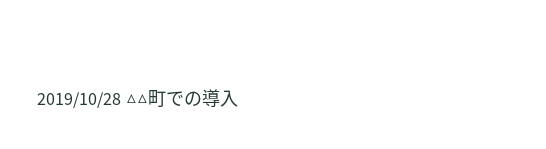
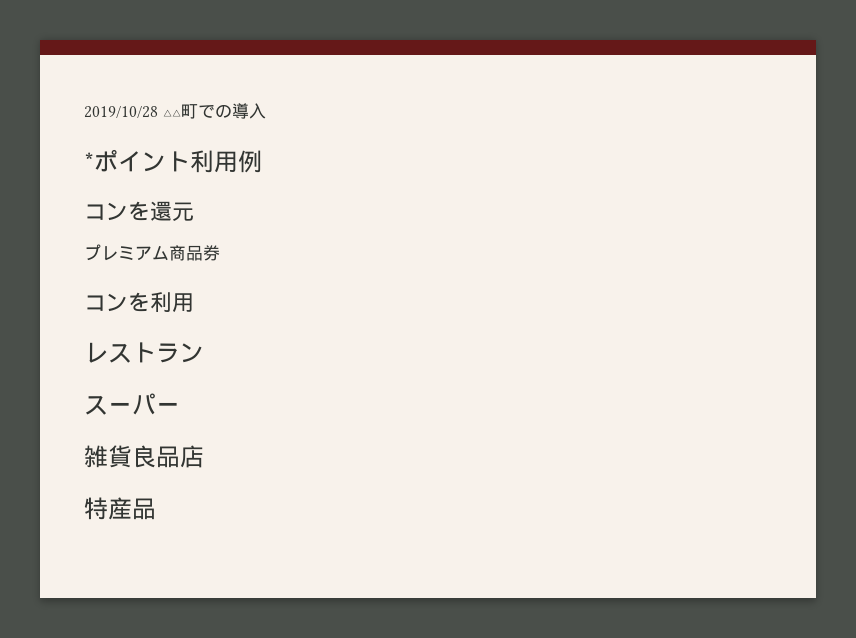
+ *ポイント利用例
+ コンを還元
+ プレミアム商品券
+ コンを利用
+ レストラン
+ スーパー
+ 雑貨良品店
+ 特産品

